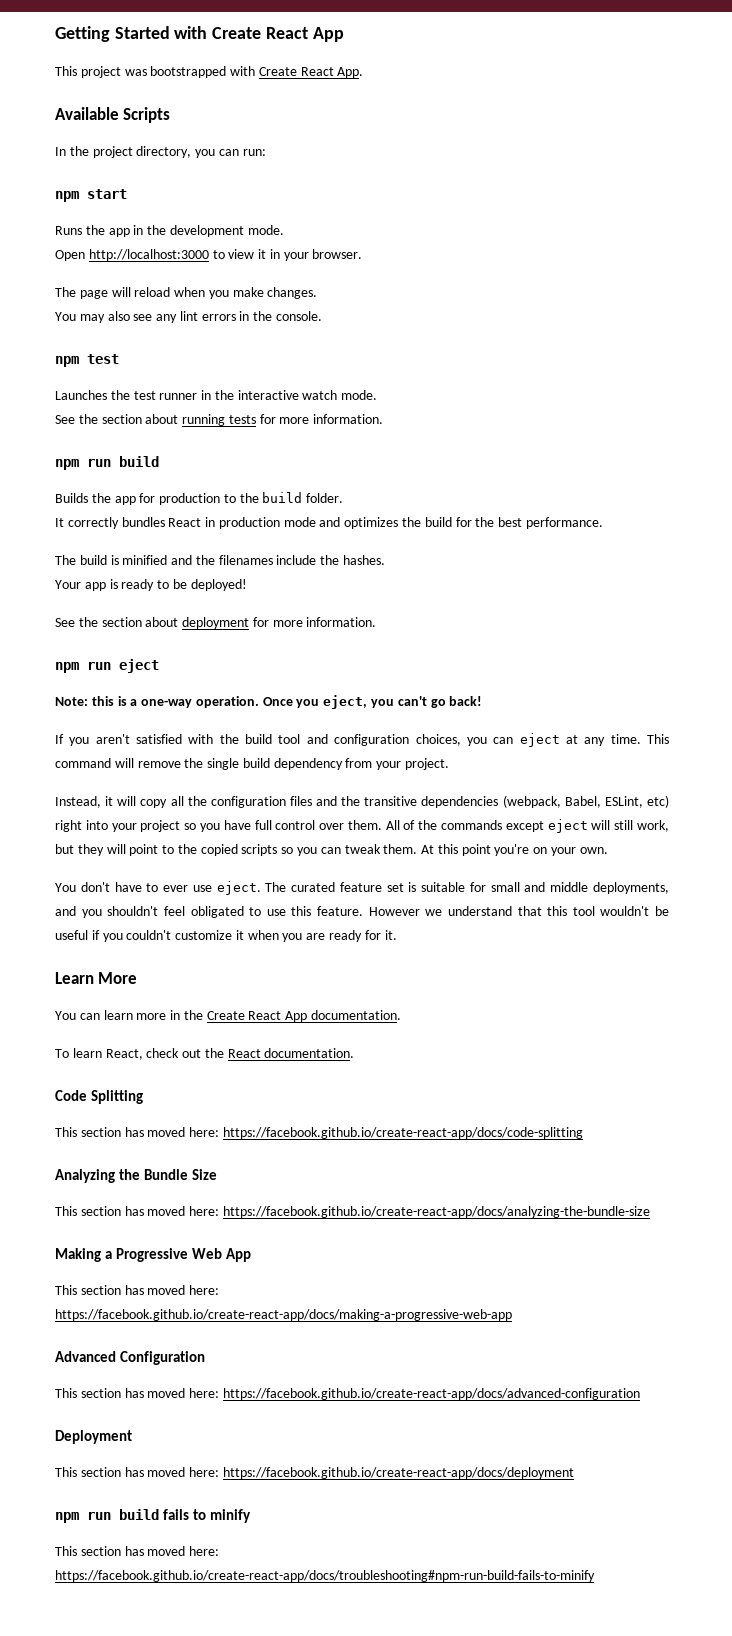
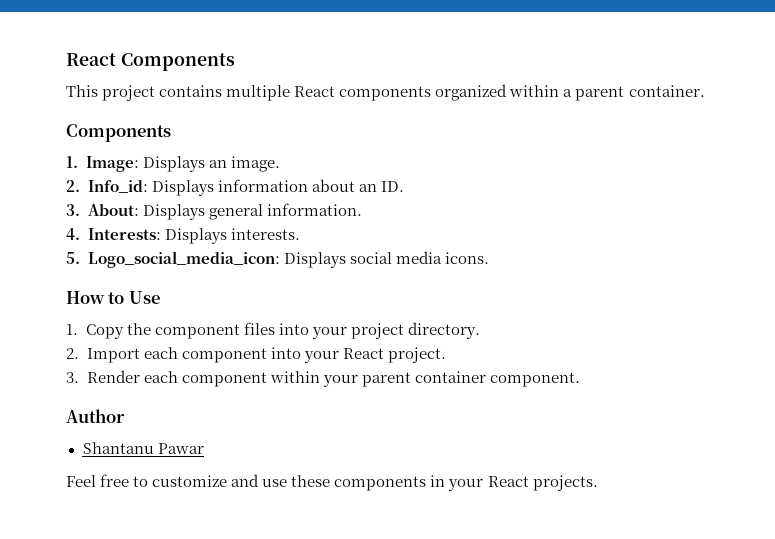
- Getting Started with Create React App
- This project was bootstrapped with Create React App.
- Available Scripts
- In the project directory, you can run:
- npm start
- Runs the app in the development mode.
- Open http://localhost:3000 to view it in your browser.
- The page will reload when you make changes.
- You may also see any lint errors in the console.
- npm test
- Launches the test runner in the interactive watch mode.
- See the section about running tests for more information.
- npm run build
- Builds the app for production to the build folder.
- It correctly bundles React in production mode and optimizes the build for the best performance.
- The build is minified and the filenames include the hashes.
- Your app is ready to be deployed!
- See the section about deployment for more information.
- npm run eject
- Note: this is a one-way operation. Once you eject, you can't go back!
- If you aren't satisfied with the build tool and configuration choices, you can eject at any time. This command will remove the single build dependency from your project.
- Instead, it will copy all the configuration files and the transitive dependencies (webpack, Babel, ESLint, etc) right into your project so you have full control over them. All of the commands except eject will still work, but they will point to the copied scripts so you can tweak them. At this point you're on your own.
- You don't have to ever use eject. The curated feature set is suitable for small and middle deployments, and you shouldn't feel obligated to use this feature. However we understand that this tool wouldn't be useful if you couldn't customize it when you are ready for it.
- Learn More
- You can learn more in the Create React App documentation.
- To learn React, check out the React documentation.
- Code Splitting
- This section has moved here: https://facebook.github.io/create-react-app/docs/code-splitting
- Analyzing the Bundle Size
- This section has moved here: https://facebook.github.io/create-react-app/docs/analyzing-the-bundle-size
- Making a Progressive Web App
- This section has moved here: https://facebook.github.io/create-react-app/docs/making-a-progressive-web-app
- Advanced Configuration
- This section has moved here: https://facebook.github.io/create-react-app/docs/advanced-configuration
- Deployment
- This section has moved here: https://facebook.github.io/create-react-app/docs/deployment
- npm run build fails to minify
- This section has moved here: https://facebook.github.io/create-react-app/docs/troubleshooting#npm-run-build-fails-to-minify
+ React Components
+ This project contains multiple React components organized within a parent container.
+ Components
+ 1. Image: Displays an image.
+ 2. Info_id: Displays information about an ID.
+ 3. About: Displays general information.
+ 4. Interests: Displays interests.
+ 5. Logo_social_media_icon: Displays social media icons.
+ How to Use
+ 1. Copy the component files into your project directory.
+ 2. Import each component into your React project.
+ 3. Render each component within your parent container component.
+ Author
+ Shantanu Pawar
+ Feel free to customize and use these components in your React projects.

